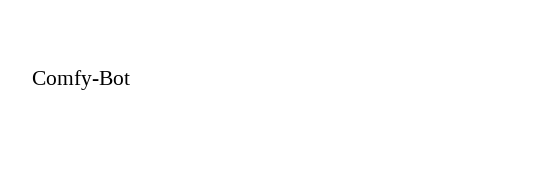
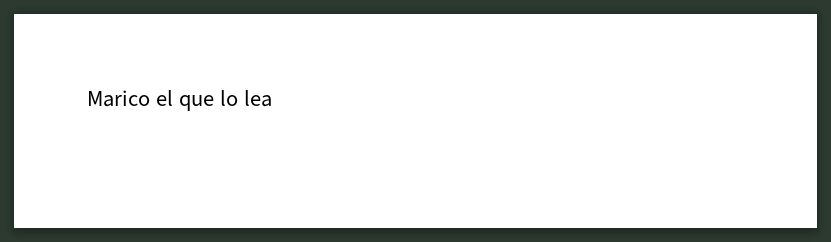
- Comfy-Bot
+ Marico el que lo lea

